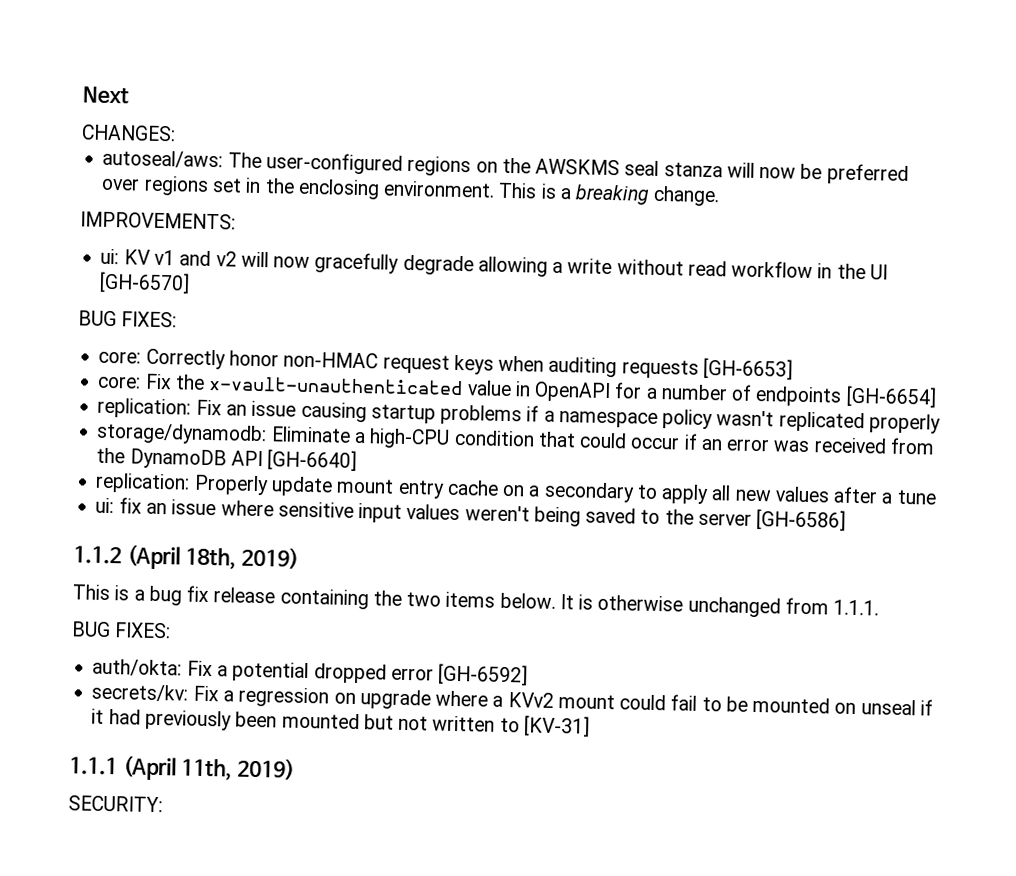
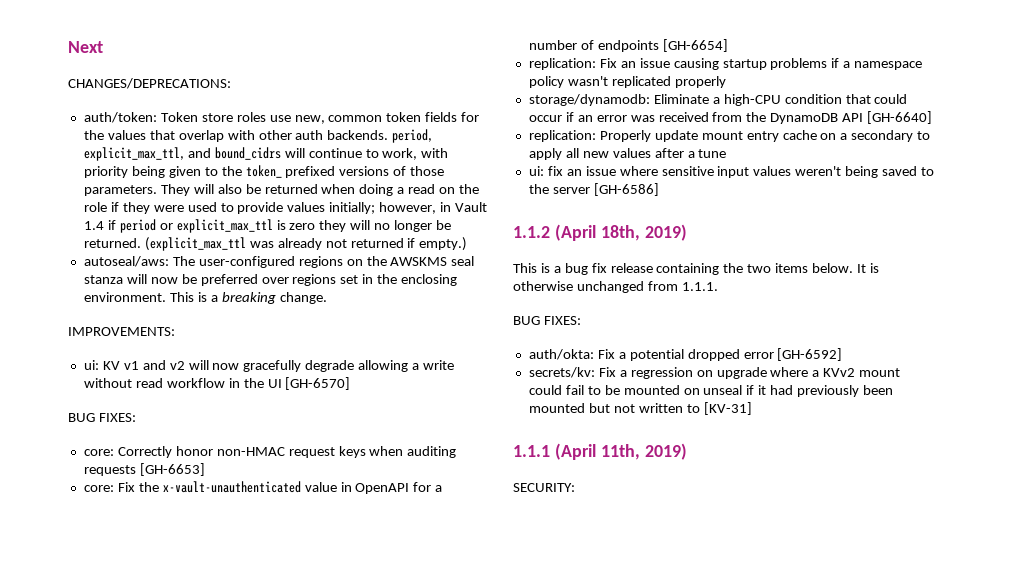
- CHANGES:
+ CHANGES/DEPRECATIONS:
+ auth/token: Token store roles use new, common token fields for the values that overlap with other auth backends. period, explicit_max_ttl, and bound_cidrs will continue to work, with priority being given to the token_ prefixed versions of those parameters. They will also be returned when doing a read on the role if they were used to provide values initially; however, in Vault 1.4 if period or explicit_max_ttl is zero they will no longer be returned. (explicit_max_ttl was already not returned if empty.)

